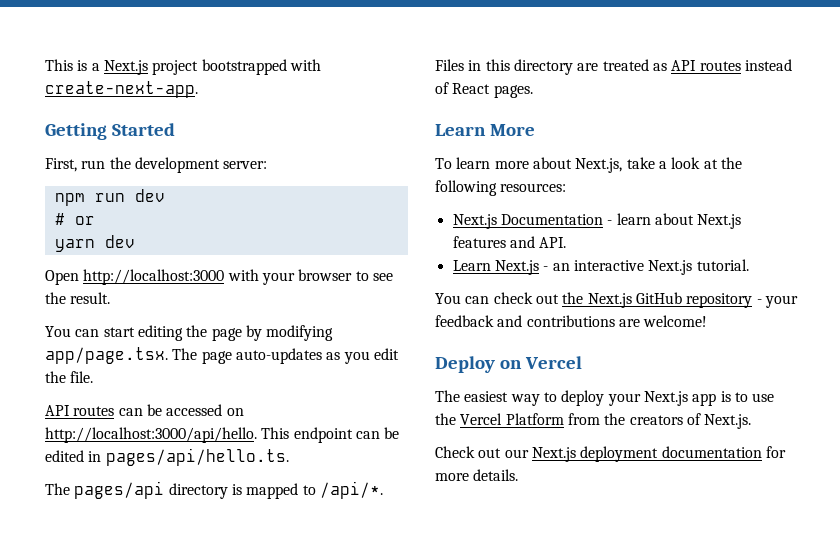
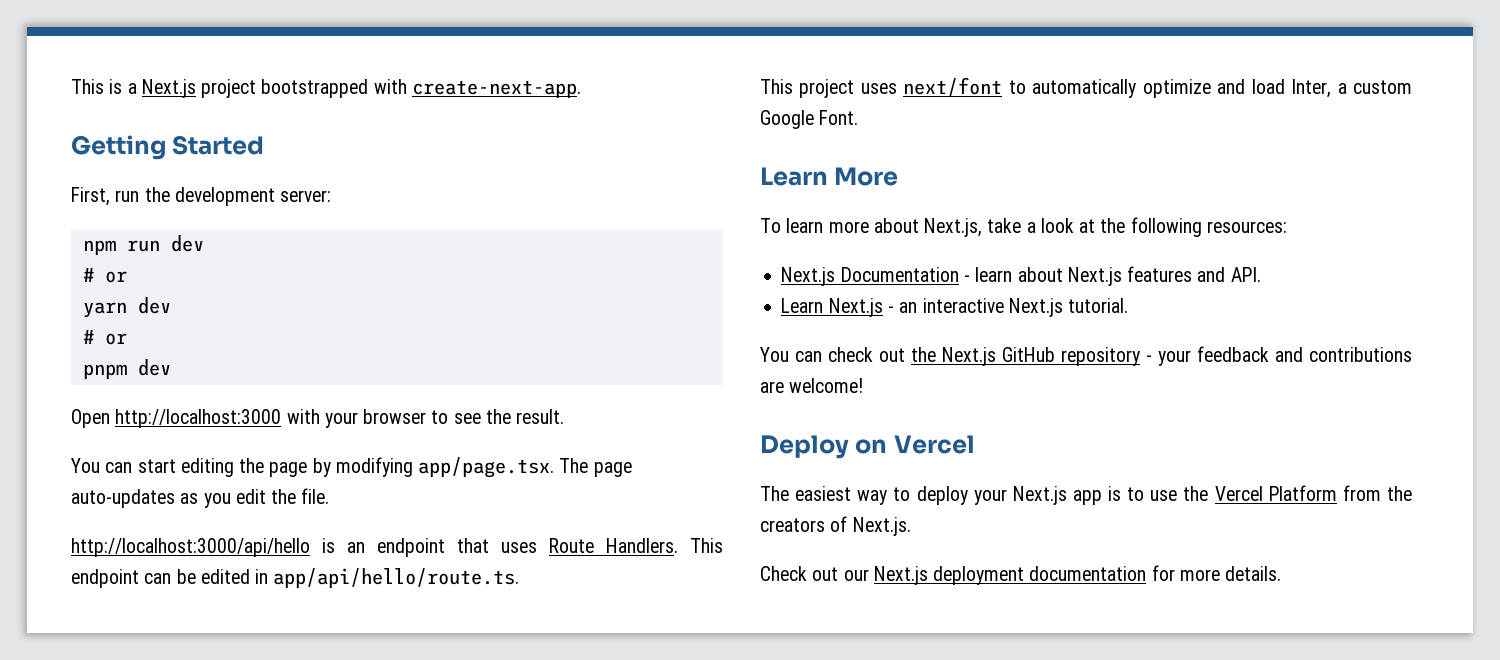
  yarn dev
+ # or
+ pnpm dev
- API routes can be accessed on http://localhost:3000/api/hello.
+ http://localhost:3000/api/hello is an endpoint that uses Route Handlers.
- This endpoint can be edited in pages/api/hello.ts.
- The pages/api directory is mapped to /api/*. Files in this directory are treated as API routes instead of React pages.
+ This endpoint can be edited in app/api/hello/route.ts.
+ This project uses next/font to automatically optimize and load Inter, a custom Google Font.

